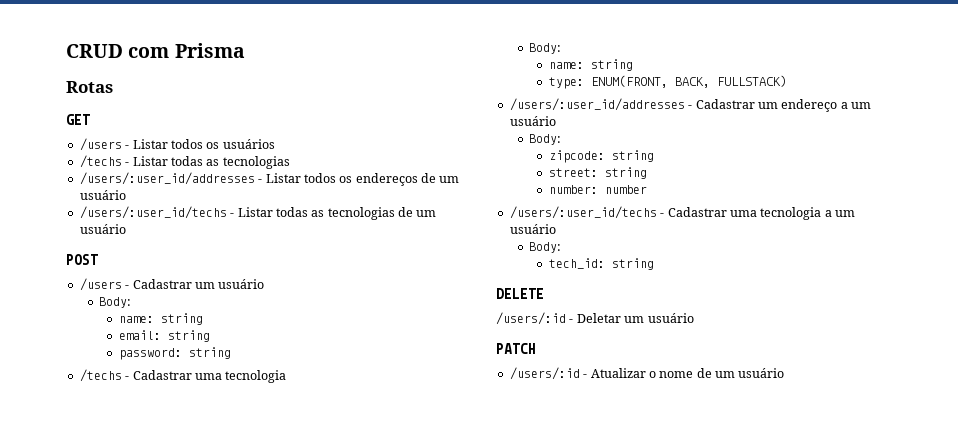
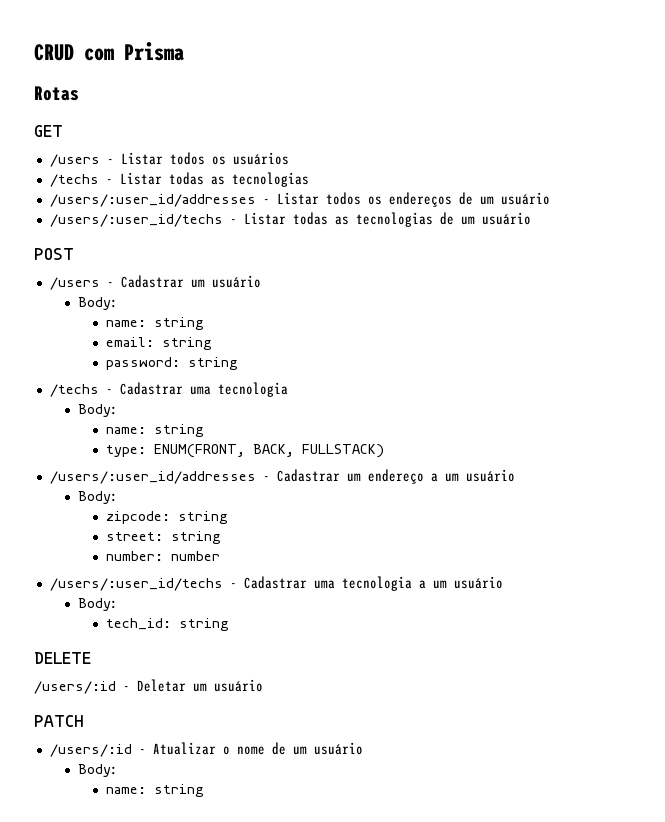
  /users/:id - Atualizar o nome de um usuário
+ Body:
+ name: string

